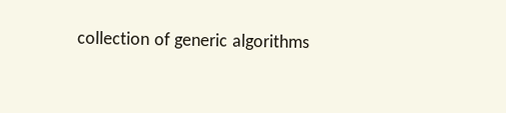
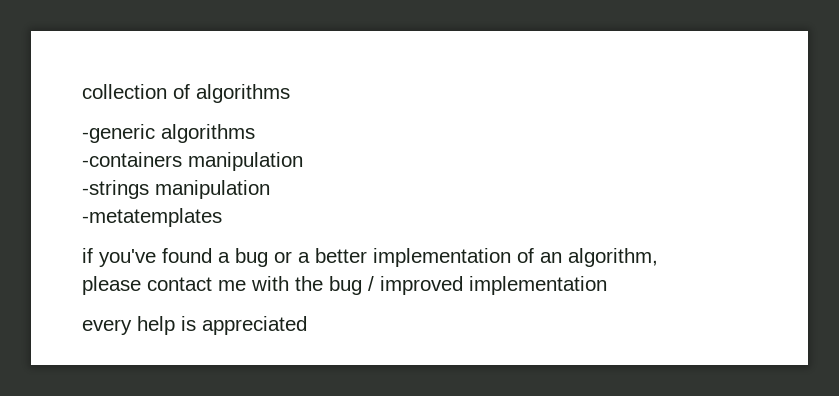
- collection of generic algorithms
+ collection of algorithms
+ -generic algorithms
+ -containers manipulation
+ -strings manipulation
+ -metatemplates
+ if you've found a bug or a better implementation of an algorithm,
+ please contact me with the bug / improved implementation
+ every help is appreciated

